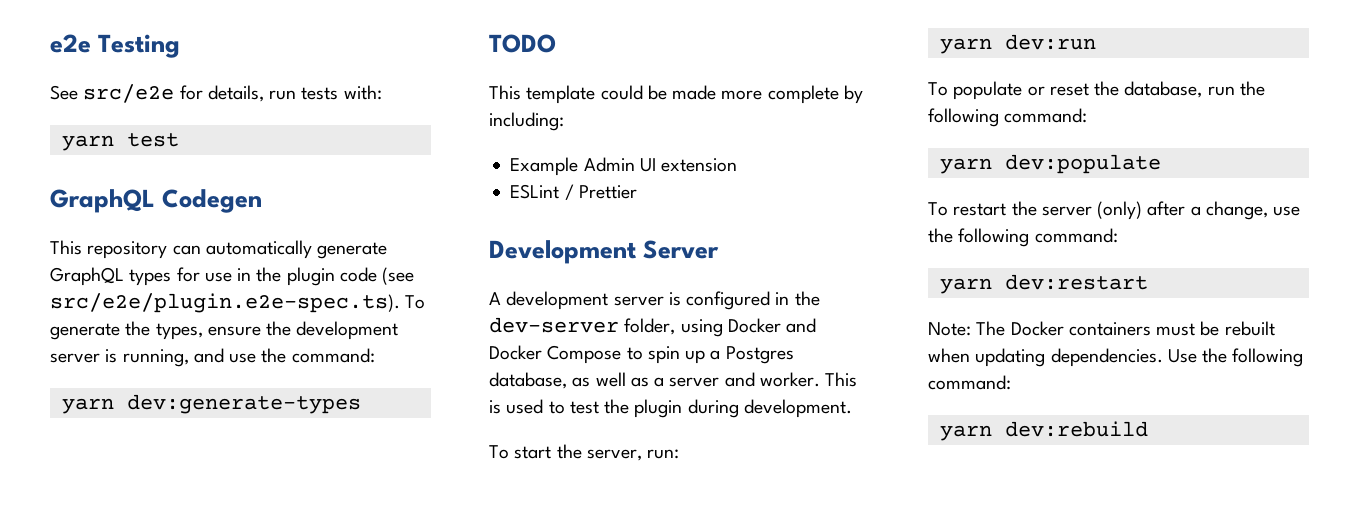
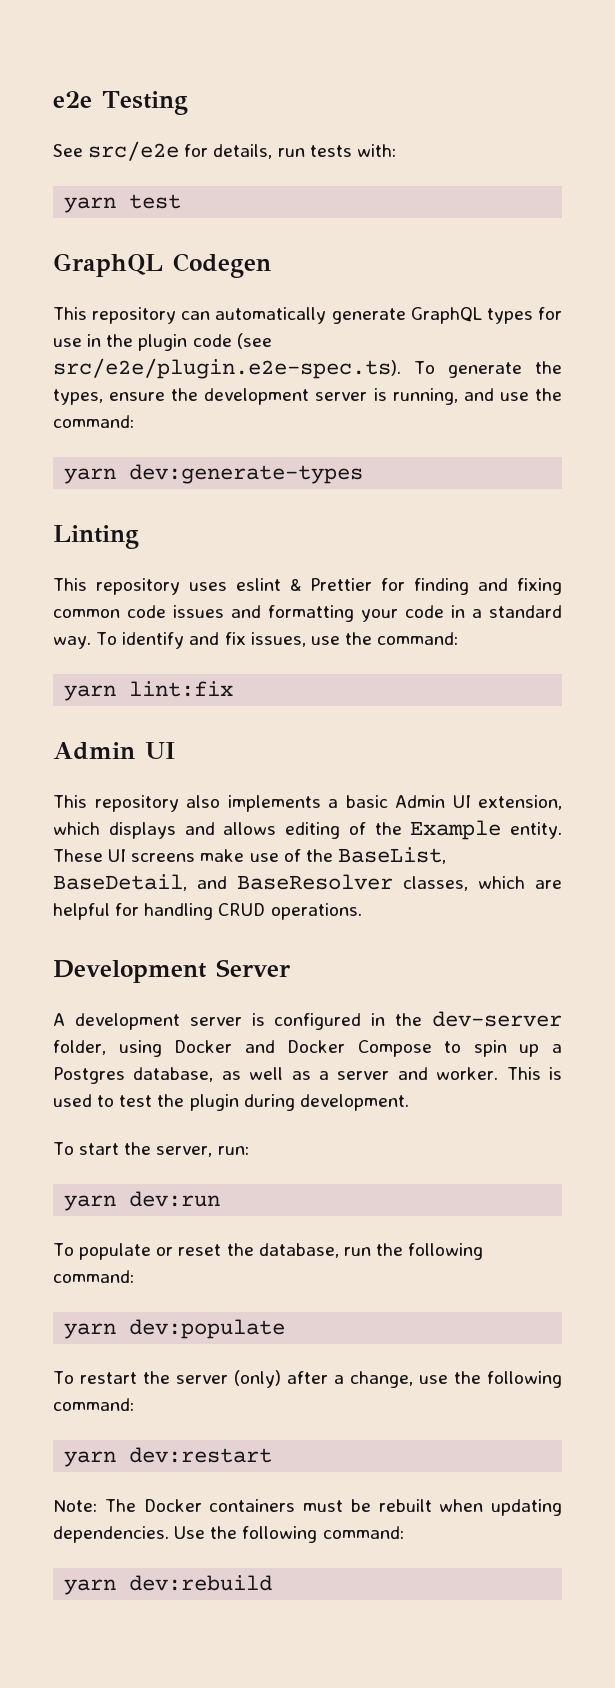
- TODO
- This template could be made more complete by including:
- Example Admin UI extension
- ESLint / Prettier
+ Linting
+ This repository uses eslint & Prettier for finding and fixing common code issues and formatting your code in a standard way. To identify and fix issues, use the command:
+ yarn lint:fix
+ Admin UI
+ This repository also implements a basic Admin UI extension, which displays and allows editing of the Example entity. These UI screens make use of the BaseList, BaseDetail, and BaseResolver classes, which are helpful for handling CRUD operations.

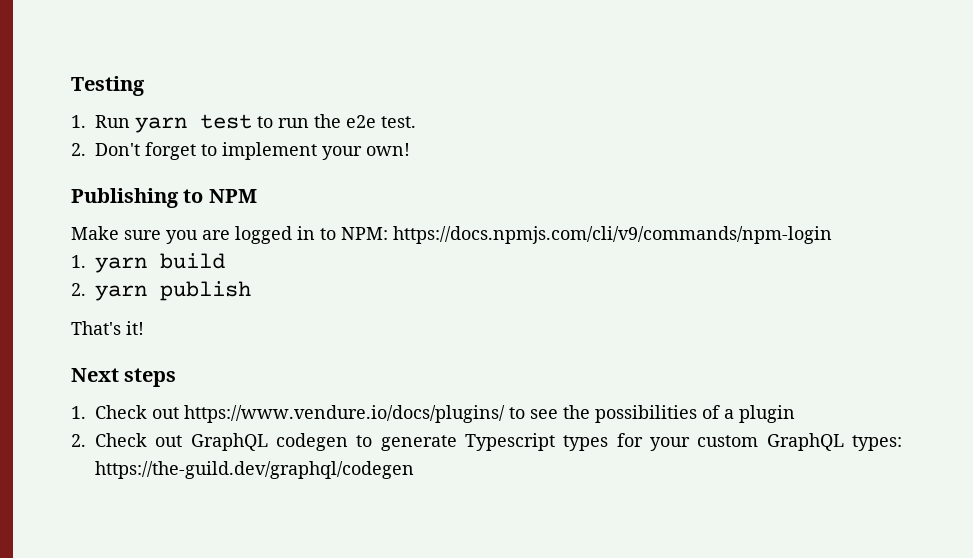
- e2e Testing
+ Testing
- See src/e2e for details, run tests with:
- yarn test
- GraphQL Codegen
- This repository can automatically generate GraphQL types for use in the plugin code (see src/e2e/plugin.e2e-spec.ts). To generate the types, ensure the development server is running, and use the command:
- yarn dev:generate-types
- Linting
- This repository uses eslint & Prettier for finding and fixing common code issues and formatting your code in a standard way. To identify and fix issues, use the command:
- yarn lint:fix
- Admin UI
- This repository also implements a basic Admin UI extension, which displays and allows editing of the Example entity. These UI screens make use of the BaseList, BaseDetail, and BaseResolver classes, which are helpful for handling CRUD operations.
- Development Server
- A development server is configured in the dev-server folder, using Docker and Docker Compose to spin up a Postgres database, as well as a server and worker. This is used to test the plugin during development.
- To start the server, run:
- yarn dev:run
- To populate or reset the database, run the following command:
- yarn dev:populate
- To restart the server (only) after a change, use the following command:
- yarn dev:restart
- Note: The Docker containers must be rebuilt when updating dependencies. Use the following command:
- yarn dev:rebuild
+ 1. Run yarn test to run the e2e test.
+ 2. Don't forget to implement your own!
+ Publishing to NPM
+ Make sure you are logged in to NPM: https://docs.npmjs.com/cli/v9/commands/npm-login
+ 1. yarn build
+ 2. yarn publish
+ That's it!
+ Next steps
+ 1. Check out https://www.vendure.io/docs/plugins/ to see the possibilities of a plugin
+ 2. Check out GraphQL codegen to generate Typescript types for your custom GraphQL types: https://the-guild.dev/graphql/codegen

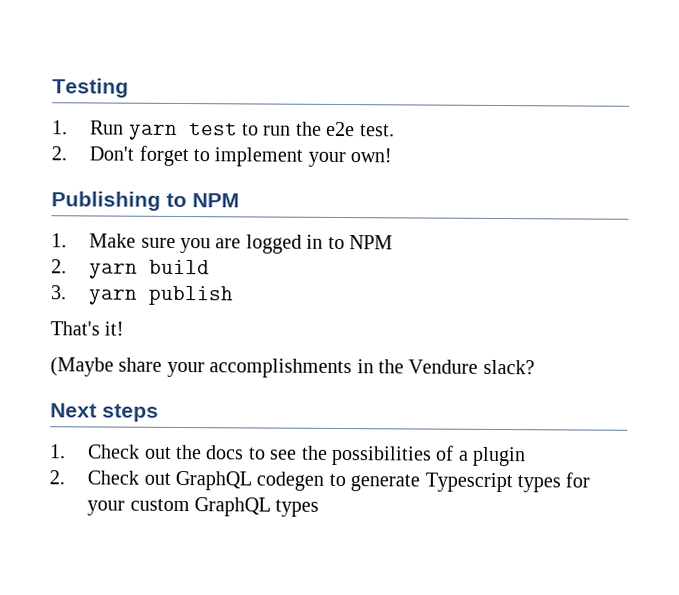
- Make sure you are logged in to NPM: https://docs.npmjs.com/cli/v9/commands/npm-login
- 1. yarn build
+ 1. Make sure you are logged in to NPM
+ 2. yarn build
- 2. yarn publish
+ 3. yarn publish
+ (Maybe share your accomplishments in the Vendure slack?
- 1. Check out https://www.vendure.io/docs/plugins/ to see the possibilities of a plugin
+ 1. Check out the docs to see the possibilities of a plugin
- 2. Check out GraphQL codegen to generate Typescript types for your custom GraphQL types: https://the-guild.dev/graphql/codegen
+ 2. Check out GraphQL codegen to generate Typescript types for your custom GraphQL types

